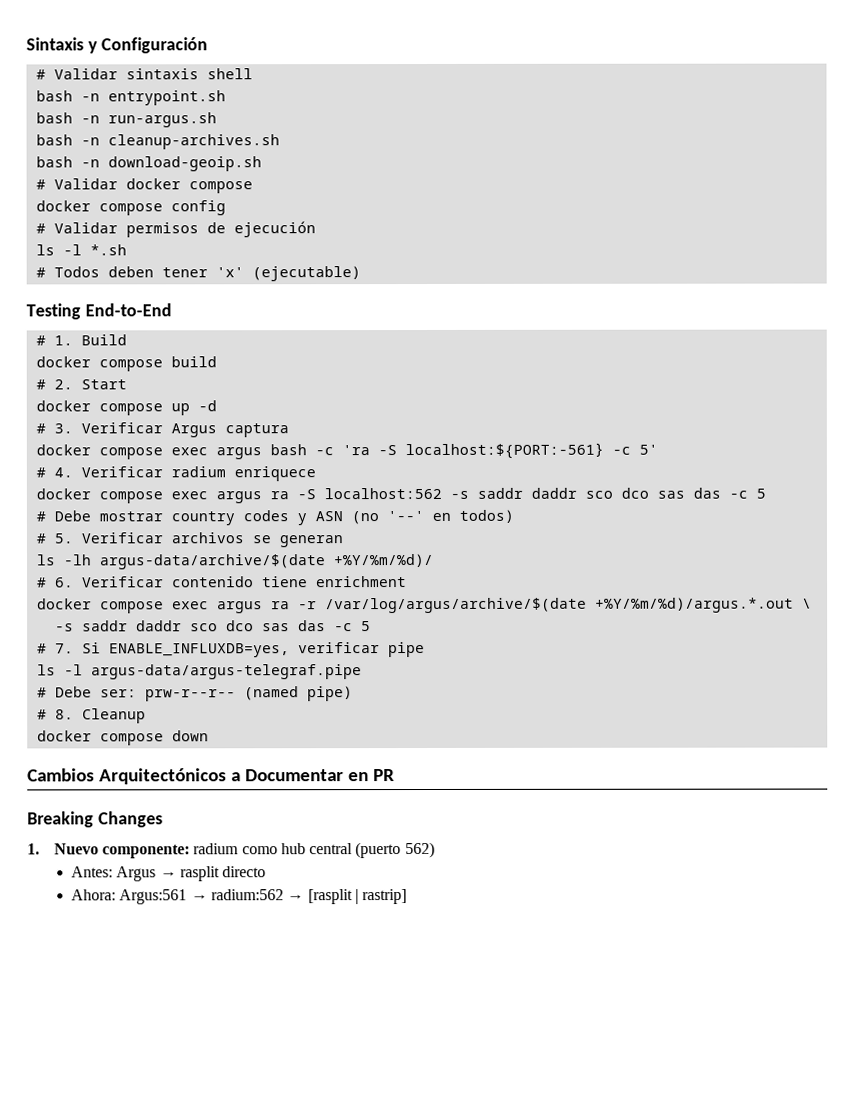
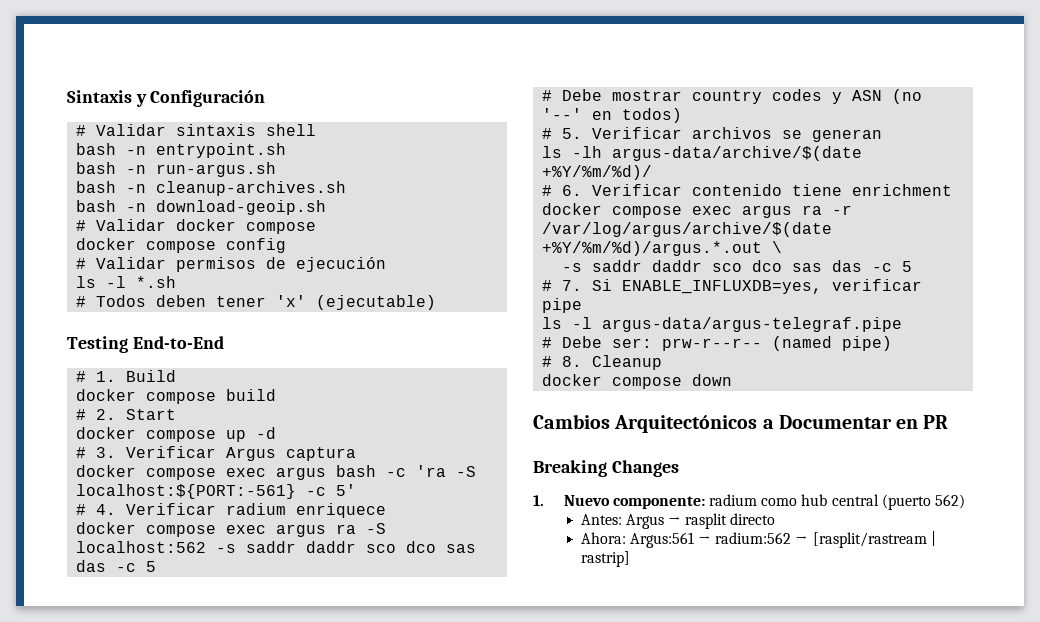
- Ahora: Argus:561 → radium:562 → [rasplit | rastrip]
+ Ahora: Argus:561 → radium:562 → [rasplit/rastream | rastrip]

